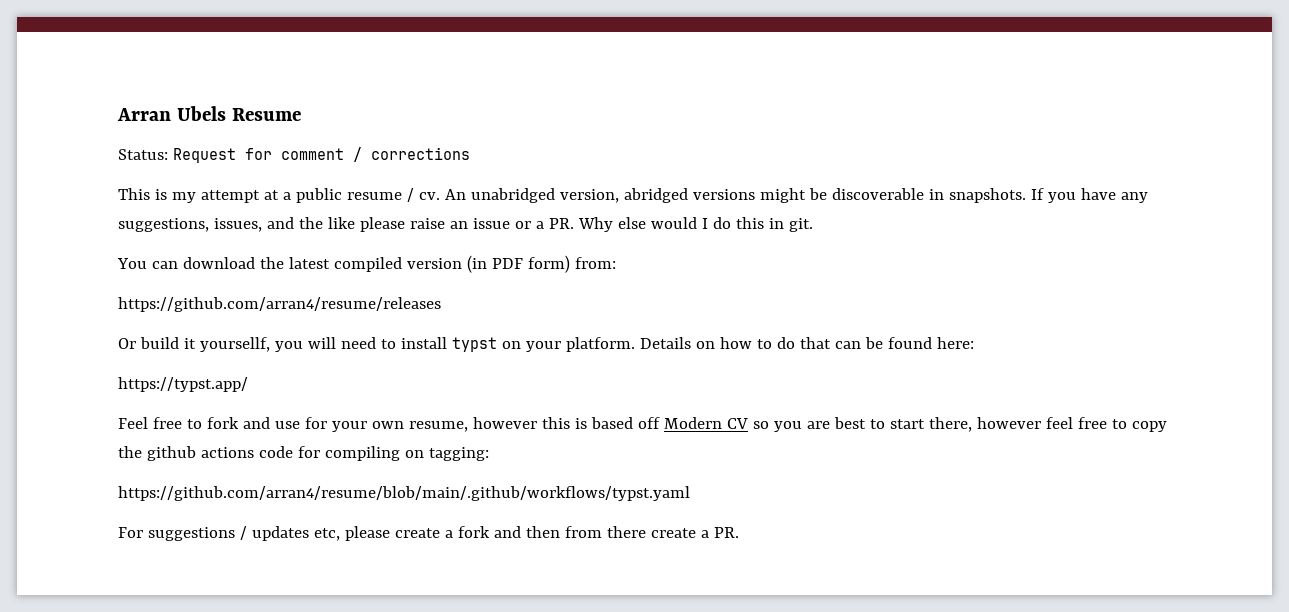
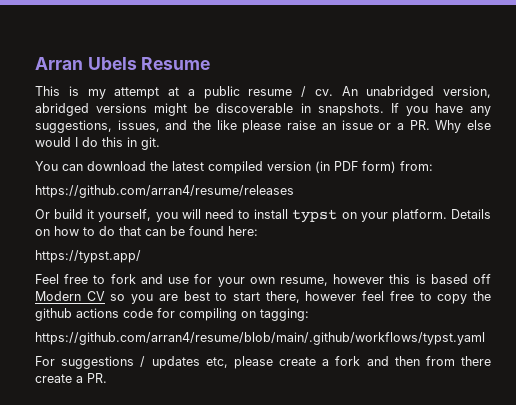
- Status: Request for comment / corrections
- Or build it yoursellf, you will need to install typst on your platform.
+ Or build it yourself, you will need to install typst on your platform.

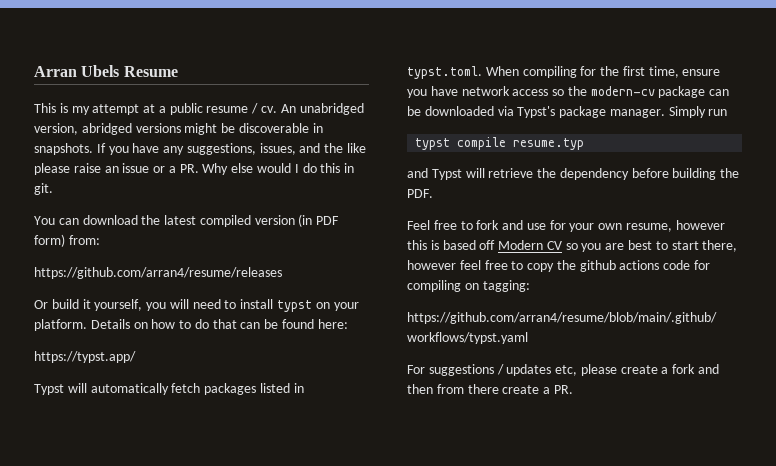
+ Typst will automatically fetch packages listed in typst.toml. When compiling for the first time, ensure you have network access so the modern-cv package can be downloaded via Typst's package manager. Simply run
+ typst compile resume.typ
+ and Typst will retrieve the dependency before building the PDF.

